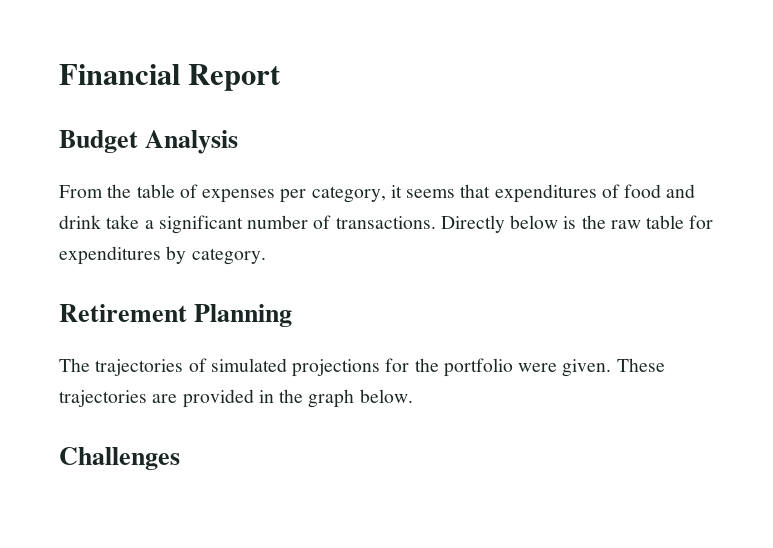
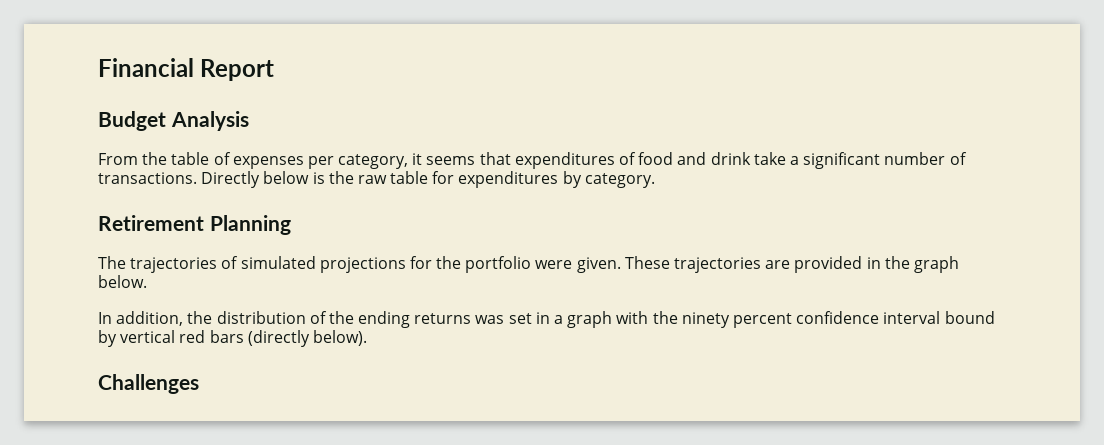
+ In addition, the distribution of the ending returns was set in a graph with the ninety percent confidence interval bound by vertical red bars (directly below).

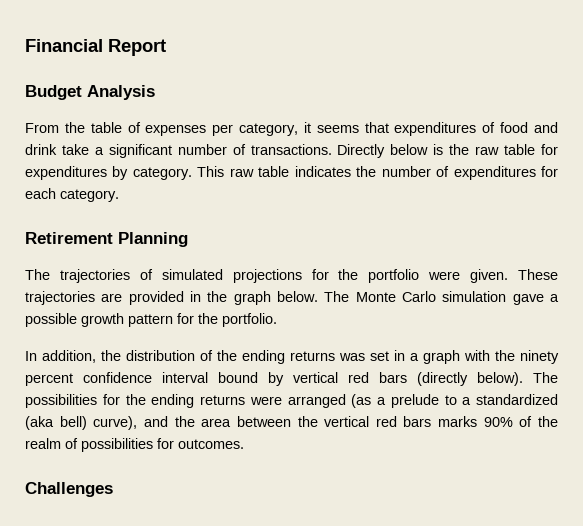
+ This raw table indicates the number of expenditures for each category.
+ The Monte Carlo simulation gave a possible growth pattern for the portfolio.
+ The possibilities for the ending returns were arranged (as a prelude to a standardized (aka bell) curve), and the area between the vertical red bars marks 90% of the realm of possibilities for outcomes.

